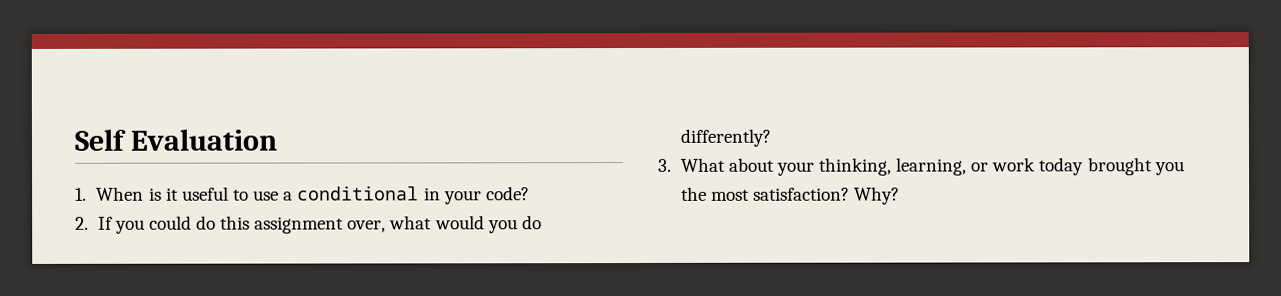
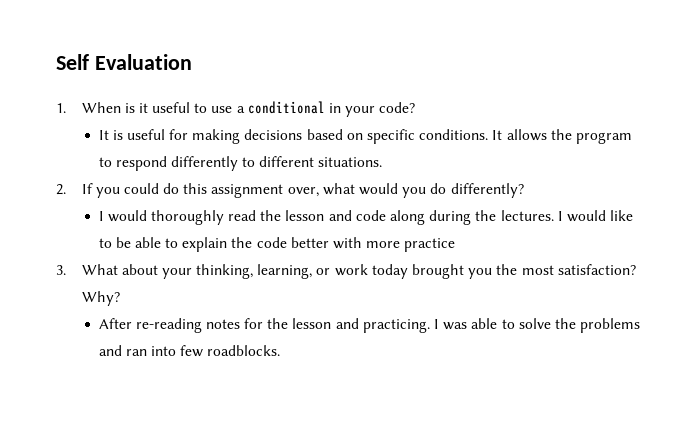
+ It is useful for making decisions based on specific conditions. It allows the program to respond differently to different situations.
+ I would thoroughly read the lesson and code along during the lectures. I would like to be able to explain the code better with more practice
+ After re-reading notes for the lesson and practicing. I was able to solve the problems and ran into few roadblocks.

